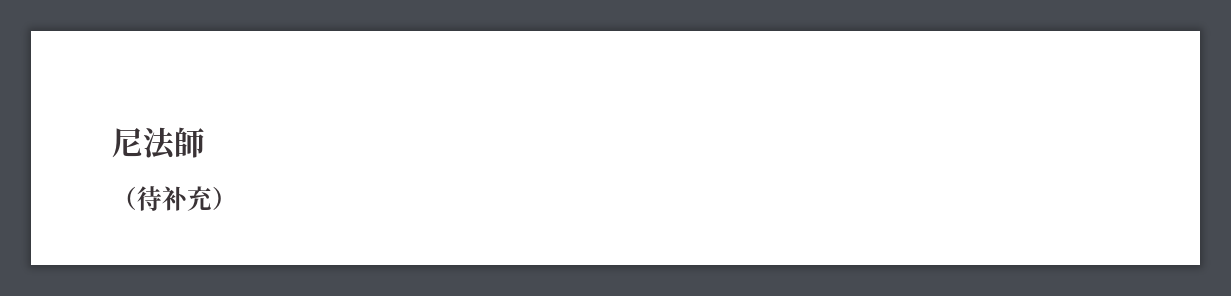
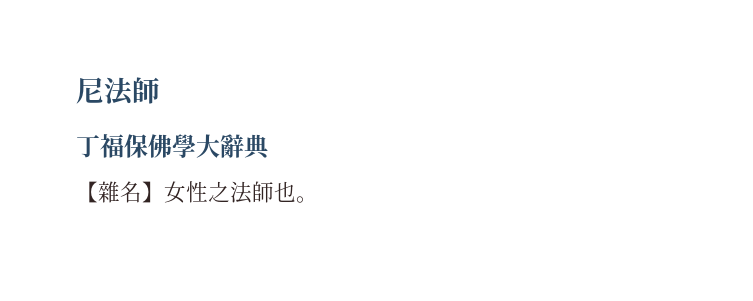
- （待补充）
+ 丁福保佛學大辭典
+ 【雜名】女性之法師也。

